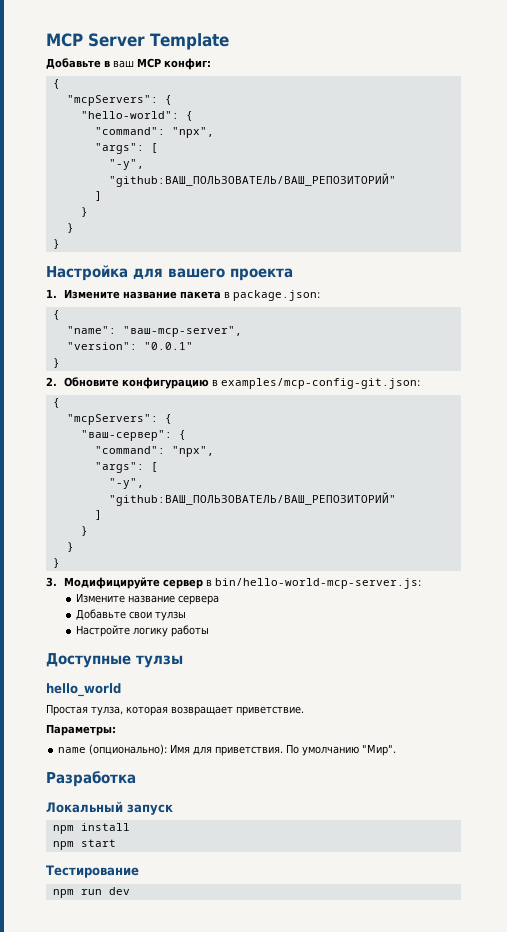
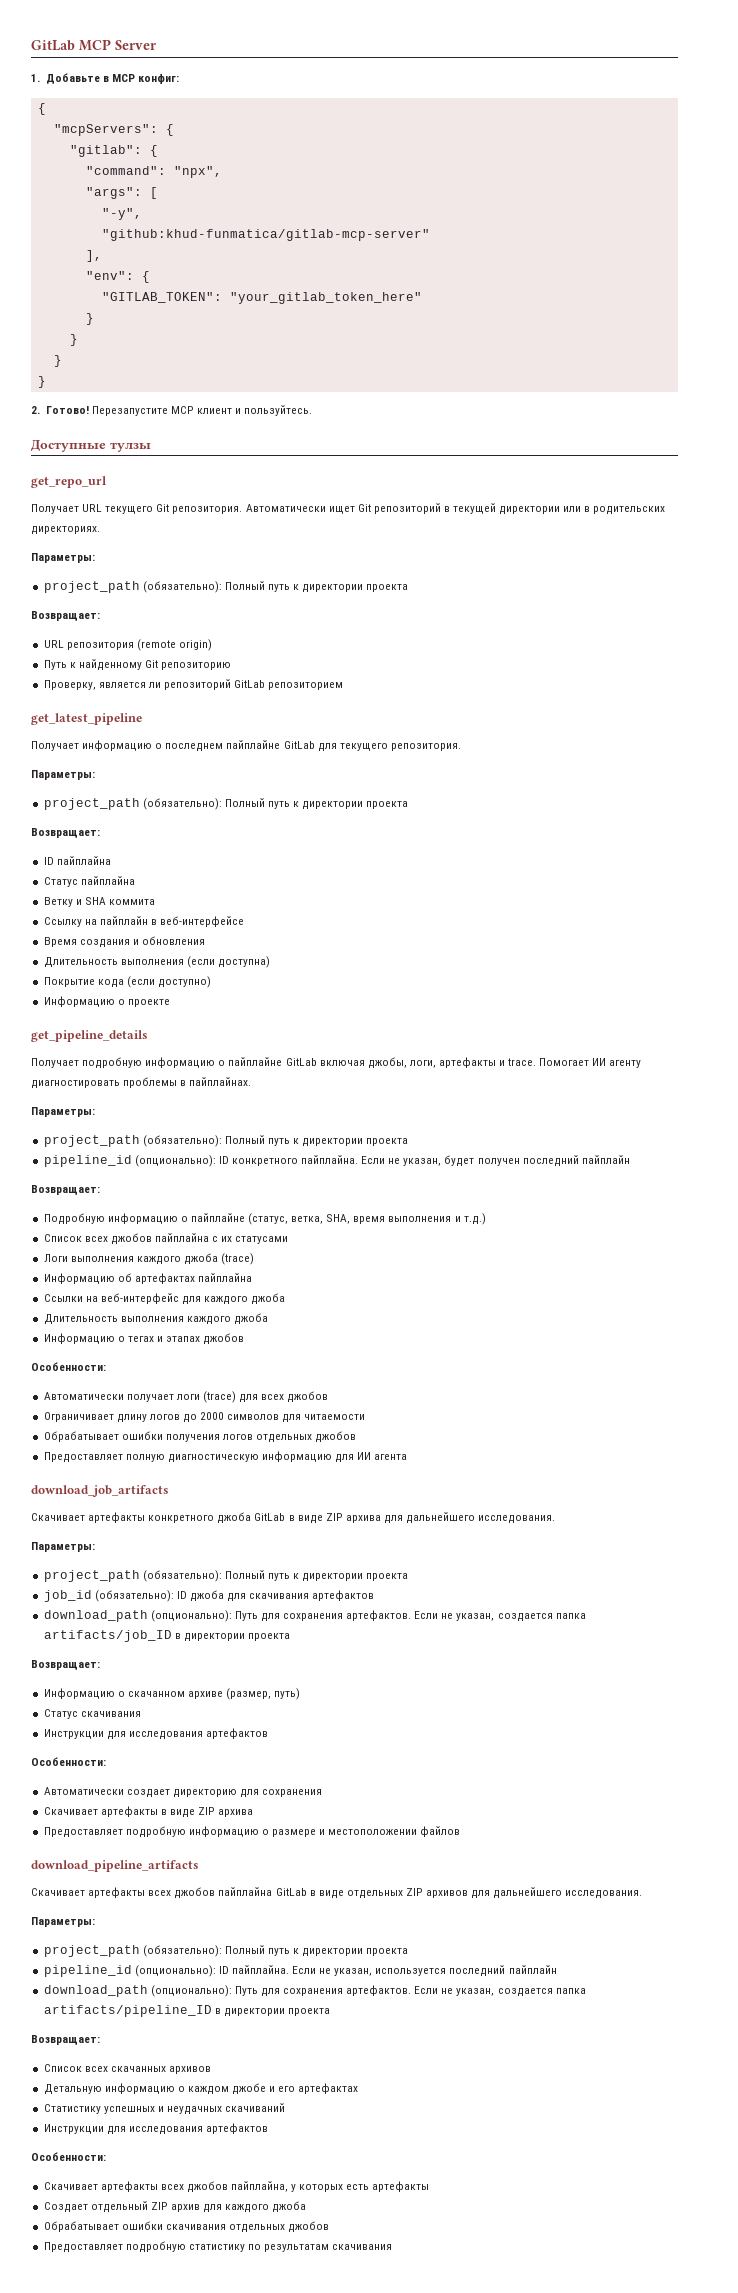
- MCP Server Template
- Добавьте в ваш MCP конфиг:
+ GitLab MCP Server
+ 1. Добавьте в MCP конфиг:
- "hello-world": {
+ "gitlab": {
  "command": "npx",
  "args": [
  "-y",
- "github:ВАШ_ПОЛЬЗОВАТЕЛЬ/ВАШ_РЕПОЗИТОРИЙ"
- ]
+ "github:khud-funmatica/gitlab-mcp-server"
+ ],
+ "env": {
+ "GITLAB_TOKEN": "your_gitlab_token_here"
  }
  }
  }
- Настройка для вашего проекта
- 1. Измените название пакета в package.json:
- {
- "name": "ваш-mcp-server",
- "version": "0.0.1"
  }
- 2. Обновите конфигурацию в examples/mcp-config-git.json:
- {
- "mcpServers": {
- "ваш-сервер": {
- "command": "npx",
- "args": [
- "-y",
- "github:ВАШ_ПОЛЬЗОВАТЕЛЬ/ВАШ_РЕПОЗИТОРИЙ"
- ]
- }
- }
- }
- 3. Модифицируйте сервер в bin/hello-world-mcp-server.js:
- Измените название сервера
- Добавьте свои тулзы
- Настройте логику работы
+ 2. Готово! Перезапустите MCP клиент и пользуйтесь.
  Доступные тулзы
- hello_world
- Простая тулза, которая возвращает приветствие.
+ get_repo_url
+ Получает URL текущего Git репозитория. Автоматически ищет Git репозиторий в текущей директории или в родительских директориях.
  Параметры:
- name (опционально): Имя для приветствия. По умолчанию "Мир".
- Разработка
- Локальный запуск
- npm install
- npm start
- Тестирование
- npm run dev
+ project_path (обязательно): Полный путь к директории проекта
+ Возвращает:
+ URL репозитория (remote origin)
+ Путь к найденному Git репозиторию
+ Проверку, является ли репозиторий GitLab репозиторием
+ get_latest_pipeline
+ Получает информацию о последнем пайплайне GitLab для текущего репозитория.
+ Параметры:
+ project_path (обязательно): Полный путь к директории проекта
+ Возвращает:
+ ID пайплайна
+ Статус пайплайна
+ Ветку и SHA коммита
+ Ссылку на пайплайн в веб-интерфейсе
+ Время создания и обновления
+ Длительность выполнения (если доступна)
+ Покрытие кода (если доступно)
+ Информацию о проекте
+ get_pipeline_details
+ Получает подробную информацию о пайплайне GitLab включая джобы, логи, артефакты и trace. Помогает ИИ агенту диагностировать проблемы в пайплайнах.
+ Параметры:
+ project_path (обязательно): Полный путь к директории проекта
+ pipeline_id (опционально): ID конкретного пайплайна. Если не указан, будет получен последний пайплайн
+ Возвращает:
+ Подробную информацию о пайплайне (статус, ветка, SHA, время выполнения и т.д.)
+ Список всех джобов пайплайна с их статусами
+ Логи выполнения каждого джоба (trace)
+ Информацию об артефактах пайплайна
+ Ссылки на веб-интерфейс для каждого джоба
+ Длительность выполнения каждого джоба
+ Информацию о тегах и этапах джобов
+ Особенности:
+ Автоматически получает логи (trace) для всех джобов
+ Ограничивает длину логов до 2000 символов для читаемости
+ Обрабатывает ошибки получения логов отдельных джобов
+ Предоставляет полную диагностическую информацию для ИИ агента
+ download_job_artifacts
+ Скачивает артефакты конкретного джоба GitLab в виде ZIP архива для дальнейшего исследования.
+ Параметры:
+ project_path (обязательно): Полный путь к директории проекта
+ job_id (обязательно): ID джоба для скачивания артефактов
+ download_path (опционально): Путь для сохранения артефактов. Если не указан, создается папка artifacts/job_ID в директории проекта
+ Возвращает:
+ Информацию о скачанном архиве (размер, путь)
+ Статус скачивания
+ Инструкции для исследования артефактов
+ Особенности:
+ Автоматически создает директорию для сохранения
+ Скачивает артефакты в виде ZIP архива
+ Предоставляет подробную информацию о размере и местоположении файлов
+ download_pipeline_artifacts
+ Скачивает артефакты всех джобов пайплайна GitLab в виде отдельных ZIP архивов для дальнейшего исследования.
+ Параметры:
+ project_path (обязательно): Полный путь к директории проекта
+ pipeline_id (опционально): ID пайплайна. Если не указан, используется последний пайплайн
+ download_path (опционально): Путь для сохранения артефактов. Если не указан, создается папка artifacts/pipeline_ID в директории проекта
+ Возвращает:
+ Список всех скачанных архивов
+ Детальную информацию о каждом джобе и его артефактах
+ Статистику успешных и неудачных скачиваний
+ Инструкции для исследования артефактов
+ Особенности:
+ Скачивает артефакты всех джобов пайплайна, у которых есть артефакты
+ Создает отдельный ZIP архив для каждого джоба
+ Обрабатывает ошибки скачивания отдельных джобов
+ Предоставляет подробную статистику по результатам скачивания

